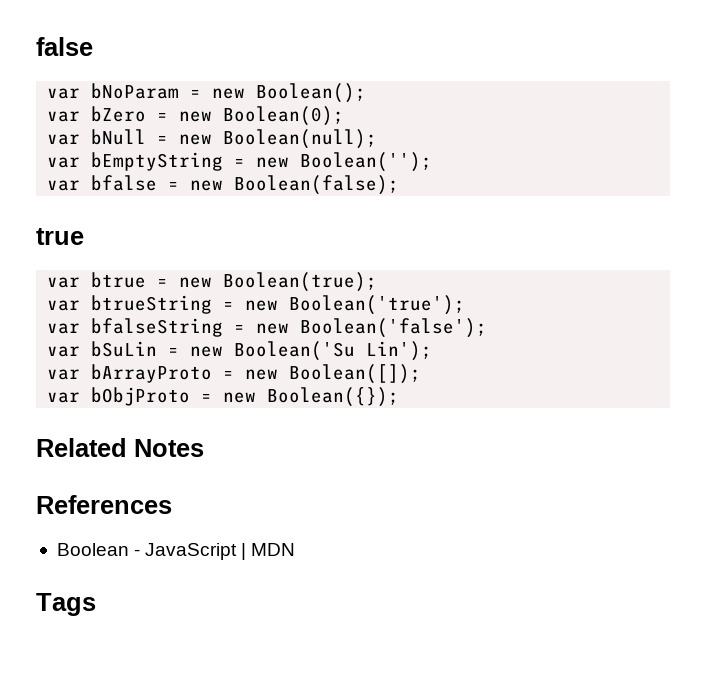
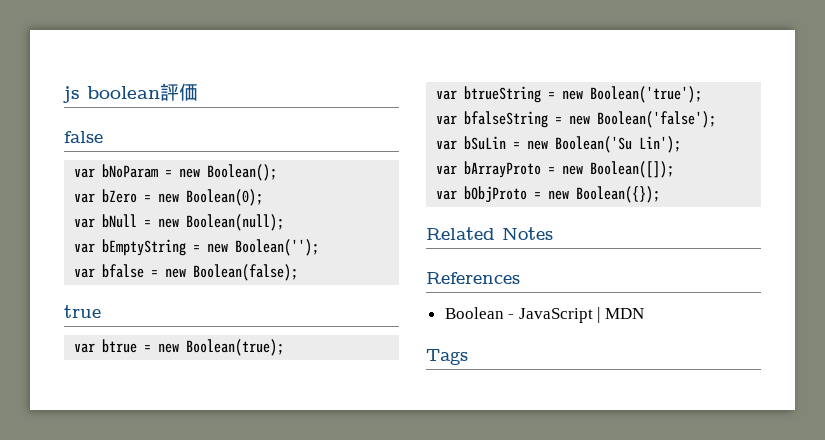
+ js boolean評価

